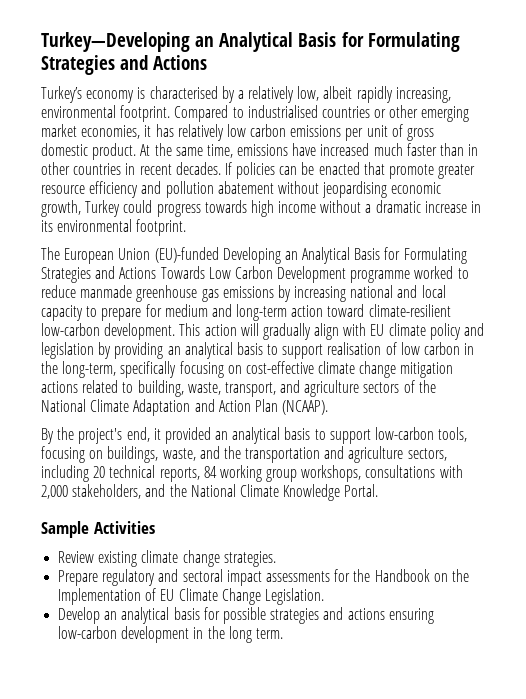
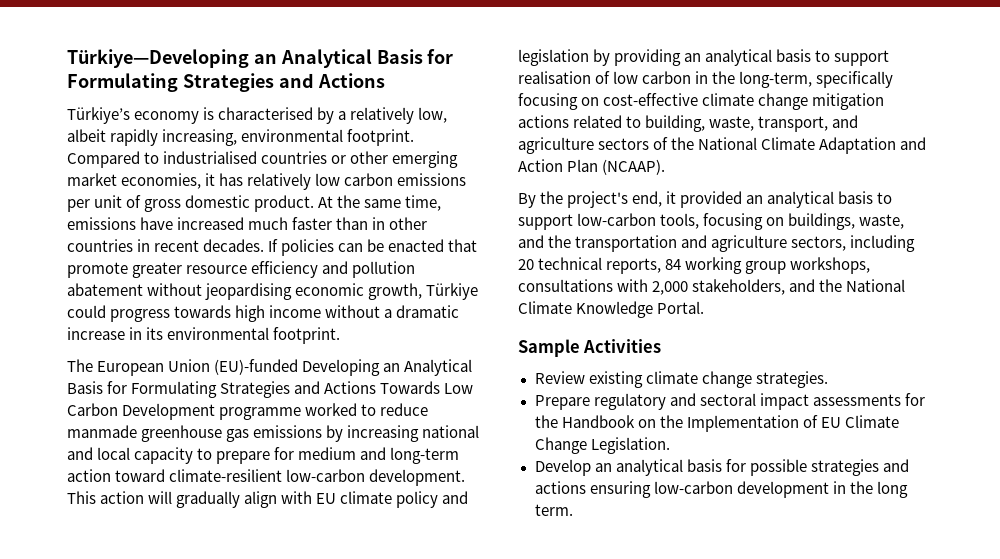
- Turkey—Developing an Analytical Basis for Formulating Strategies and Actions
+ Türkiye—Developing an Analytical Basis for Formulating Strategies and Actions
- Turkey’s economy is characterised by a relatively low, albeit rapidly increasing, environmental footprint.
+ Türkiye’s economy is characterised by a relatively low, albeit rapidly increasing, environmental footprint.
- If policies can be enacted that promote greater resource efficiency and pollution abatement without jeopardising economic growth, Turkey could progress towards high income without a dramatic increase in its environmental footprint.
+ If policies can be enacted that promote greater resource efficiency and pollution abatement without jeopardising economic growth, Türkiye could progress towards high income without a dramatic increase in its environmental footprint.

